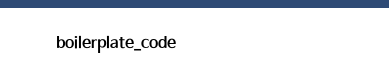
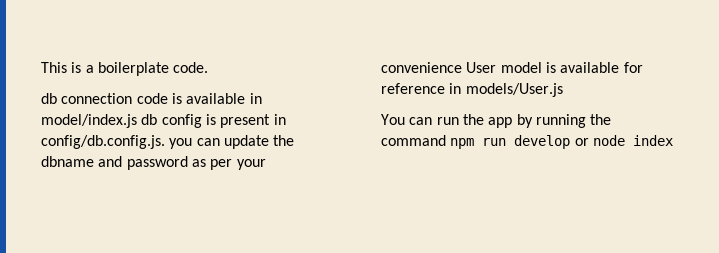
- boilerplate_code
+ This is a boilerplate code.
+ db connection code is available in model/index.js db config is present in config/db.config.js. you can update the dbname and password as per your convenience User model is available for reference in models/User.js
+ You can run the app by running the command npm run develop or node index

